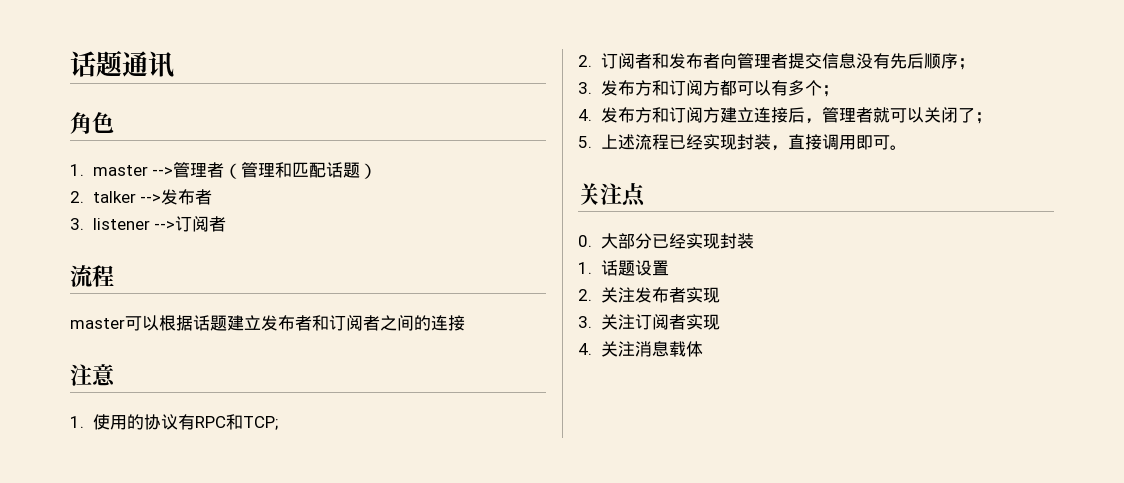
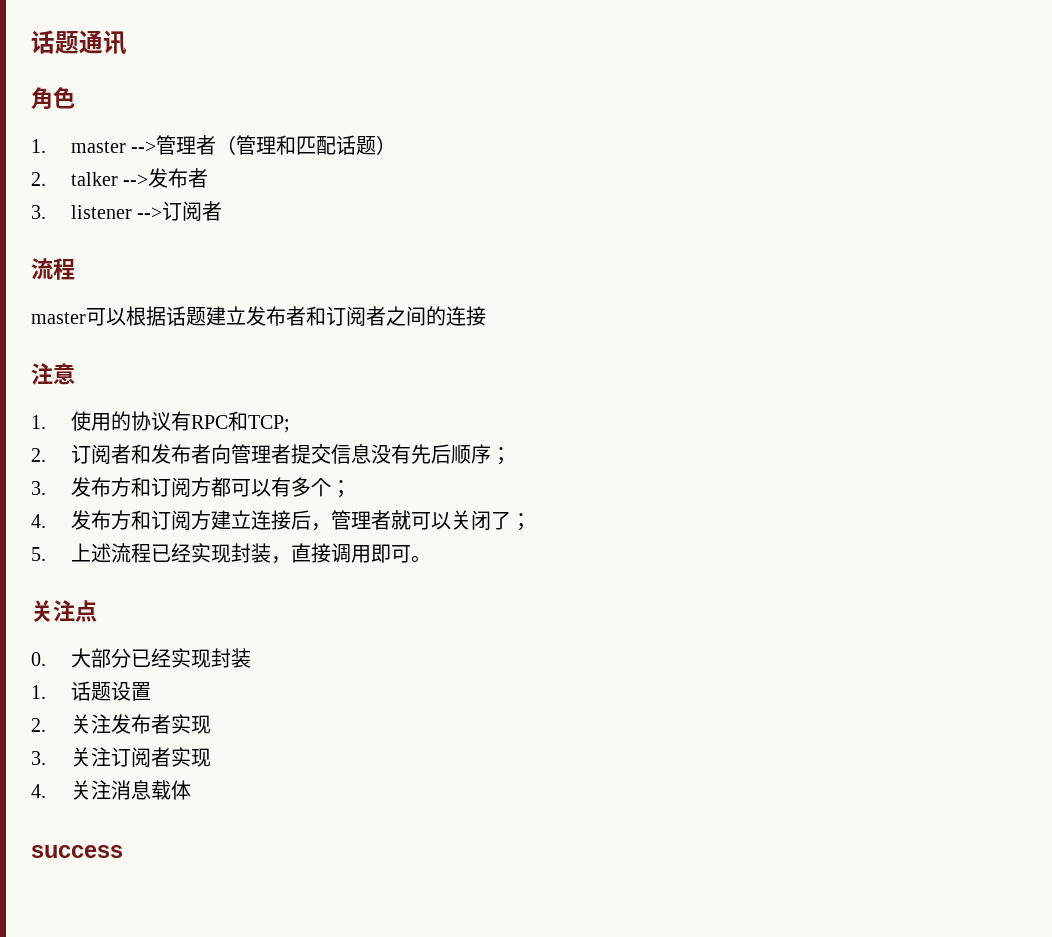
+ success

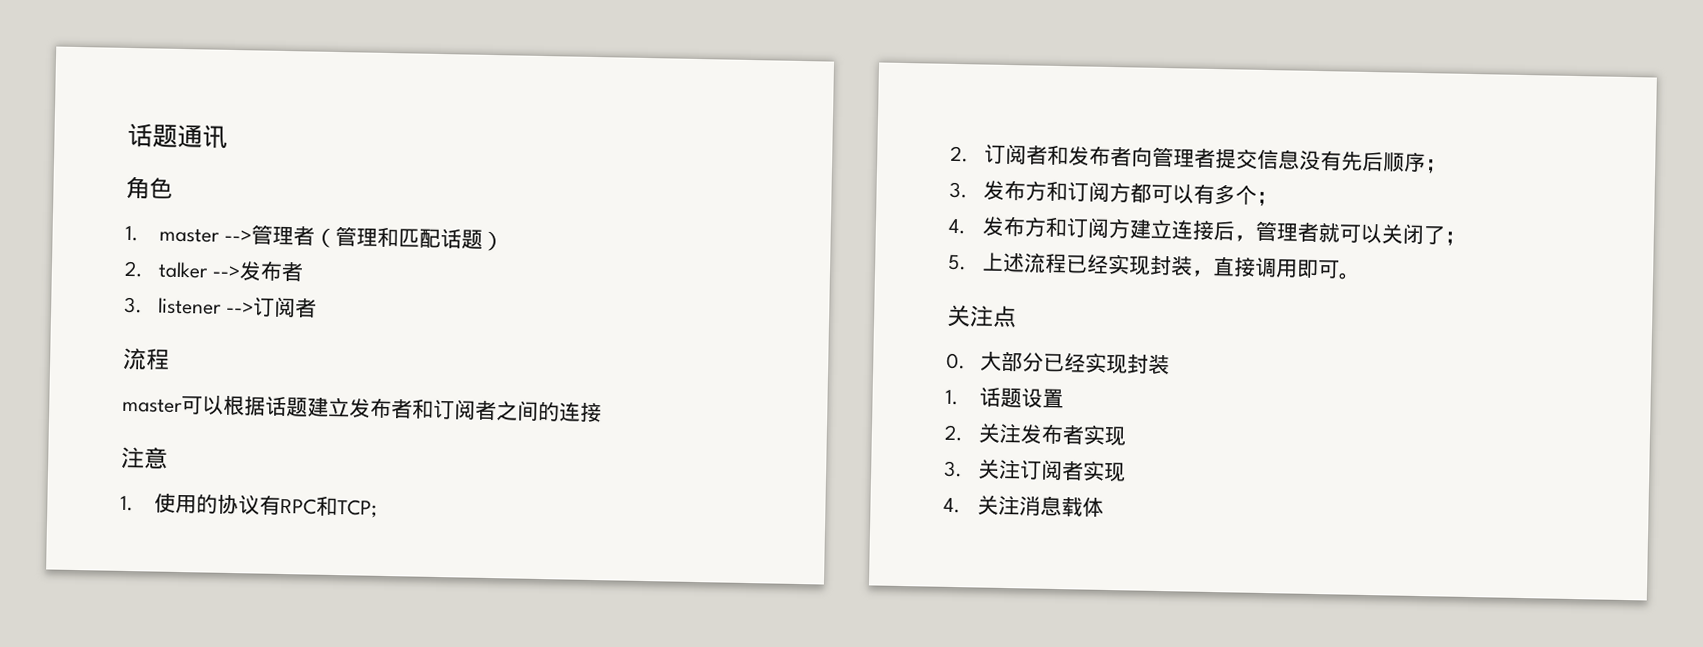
- success

